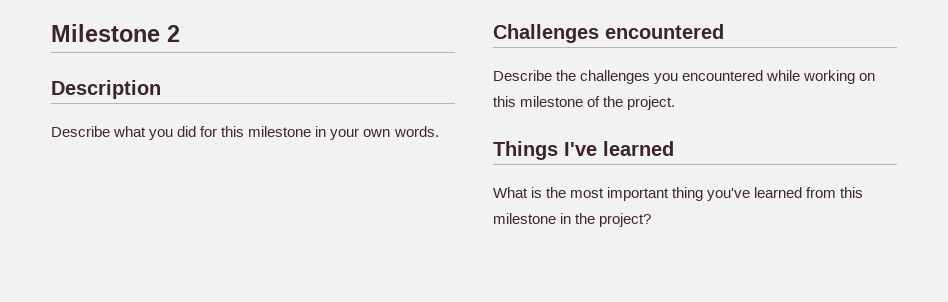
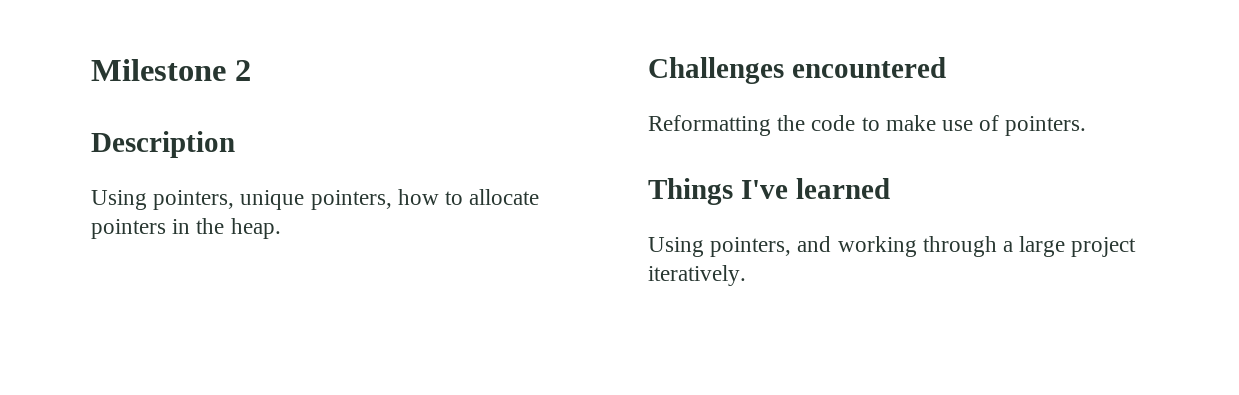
- Describe what you did for this milestone in your own words.
+ Using pointers, unique pointers, how to allocate pointers in the heap.
  Challenges encountered
- Describe the challenges you encountered while working on this milestone of the project.
+ Reformatting the code to make use of pointers.
  Things I've learned
- What is the most important thing you've learned from this milestone in the project?
+ Using pointers, and working through a large project iteratively.

